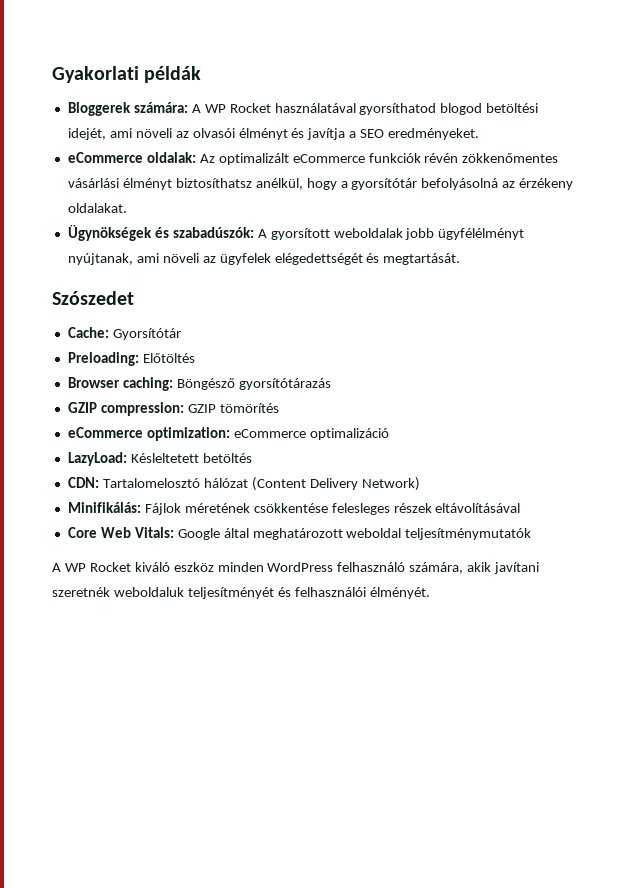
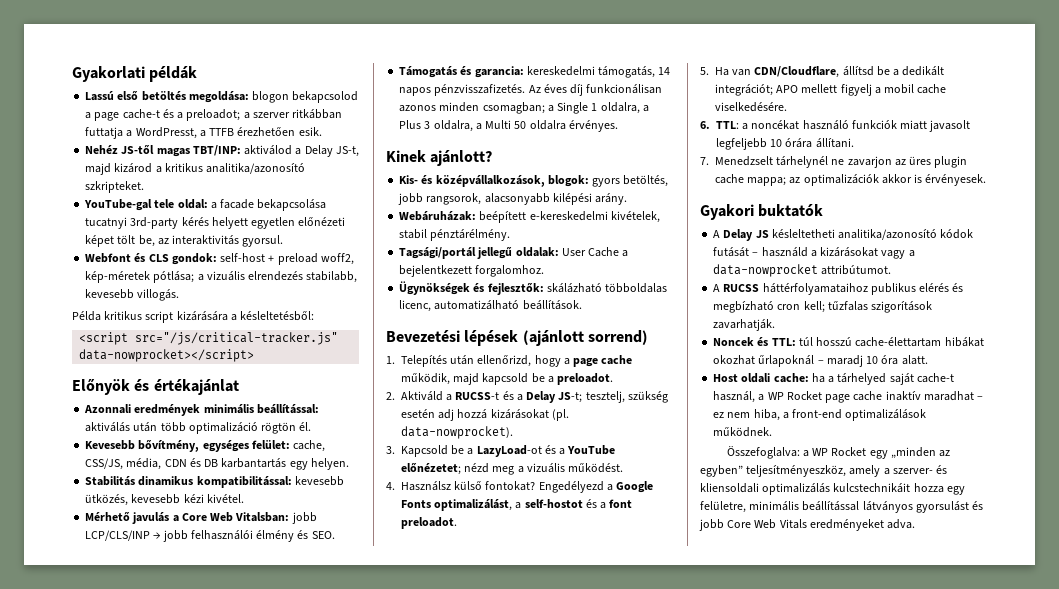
- Bloggerek számára: A WP Rocket használatával gyorsíthatod blogod betöltési idejét, ami növeli az olvasói élményt és javítja a SEO eredményeket.
- eCommerce oldalak: Az optimalizált eCommerce funkciók révén zökkenőmentes vásárlási élményt biztosíthatsz anélkül, hogy a gyorsítótár befolyásolná az érzékeny oldalakat.
- Ügynökségek és szabadúszók: A gyorsított weboldalak jobb ügyfélélményt nyújtanak, ami növeli az ügyfelek elégedettségét és megtartását.
- Szószedet
- Cache: Gyorsítótár
- Preloading: Előtöltés
- Browser caching: Böngésző gyorsítótárazás
- GZIP compression: GZIP tömörítés
- eCommerce optimization: eCommerce optimalizáció
- LazyLoad: Késleltetett betöltés
- CDN: Tartalomelosztó hálózat (Content Delivery Network)
- Minifikálás: Fájlok méretének csökkentése felesleges részek eltávolításával
- Core Web Vitals: Google által meghatározott weboldal teljesítménymutatók
- A WP Rocket kiváló eszköz minden WordPress felhasználó számára, akik javítani szeretnék weboldaluk teljesítményét és felhasználói élményét.
+ Lassú első betöltés megoldása: blogon bekapcsolod a page cache‑t és a preloadot; a szerver ritkábban futtatja a WordPresst, a TTFB érezhetően esik.
+ Nehéz JS‑től magas TBT/INP: aktiválod a Delay JS‑t, majd kizárod a kritikus analitika/azonosító szkripteket.
+ YouTube‑gal tele oldal: a facade bekapcsolása tucatnyi 3rd‑party kérés helyett egyetlen előnézeti képet tölt be, az interaktivitás gyorsul.
+ Webfont és CLS gondok: self‑host + preload woff2, kép‑méretek pótlása; a vizuális elrendezés stabilabb, kevesebb villogás.
+ Példa kritikus script kizárására a késleltetésből:
+ <script src="/js/critical-tracker.js" data-nowprocket></script>
+ Előnyök és értékajánlat
+ Azonnali eredmények minimális beállítással: aktiválás után több optimalizáció rögtön él.
+ Kevesebb bővítmény, egységes felület: cache, CSS/JS, média, CDN és DB karbantartás egy helyen.
+ Stabilitás dinamikus kompatibilitással: kevesebb ütközés, kevesebb kézi kivétel.
+ Mérhető javulás a Core Web Vitalsban: jobb LCP/CLS/INP → jobb felhasználói élmény és SEO.
+ Támogatás és garancia: kereskedelmi támogatás, 14 napos pénzvisszafizetés. Az éves díj funkcionálisan azonos minden csomagban; a Single 1 oldalra, a Plus 3 oldalra, a Multi 50 oldalra érvényes.
+ Kinek ajánlott?
+ Kis‑ és középvállalkozások, blogok: gyors betöltés, jobb rangsorok, alacsonyabb kilépési arány.
+ Webáruházak: beépített e‑kereskedelmi kivételek, stabil pénztárélmény.
+ Tagsági/portál jellegű oldalak: User Cache a bejelentkezett forgalomhoz.
+ Ügynökségek és fejlesztők: skálázható többoldalas licenc, automatizálható beállítások.
+ Bevezetési lépések (ajánlott sorrend)
+ 1. Telepítés után ellenőrizd, hogy a page cache működik, majd kapcsold be a preloadot.
+ 2. Aktiváld a RUCSS‑t és a Delay JS‑t; tesztelj, szükség esetén adj hozzá kizárásokat (pl. data-nowprocket).
+ 3. Kapcsold be a LazyLoad‑ot és a YouTube előnézetet; nézd meg a vizuális működést.
+ 4. Használsz külső fontokat? Engedélyezd a Google Fonts optimalizálást, a self‑hostot és a font preloadot.
+ 5. Ha van CDN/Cloudflare, állítsd be a dedikált integrációt; APO mellett figyelj a mobil cache viselkedésére.
+ 6. TTL: a noncékat használó funkciók miatt javasolt legfeljebb 10 órára állítani.
+ 7. Menedzselt tárhelynél ne zavarjon az üres plugin cache mappa; az optimalizációk akkor is érvényesek.
+ Gyakori buktatók
+ A Delay JS késleltetheti analitika/azonosító kódok futását – használd a kizárásokat vagy a data-nowprocket attribútumot.
+ A RUCSS háttérfolyamataihoz publikus elérés és megbízható cron kell; tűzfalas szigorítások zavarhatják.
+ Noncek és TTL: túl hosszú cache‑élettartam hibákat okozhat űrlapoknál – maradj 10 óra alatt.
+ Host oldali cache: ha a tárhelyed saját cache‑t használ, a WP Rocket page cache inaktív maradhat – ez nem hiba, a front‑end optimalizálások működnek.
+ Összefoglalva: a WP Rocket egy „minden az egyben” teljesítményeszköz, amely a szerver‑ és kliensoldali optimalizálás kulcstechnikáit hozza egy felületre, minimális beállítással látványos gyorsulást és jobb Core Web Vitals eredményeket adva.

